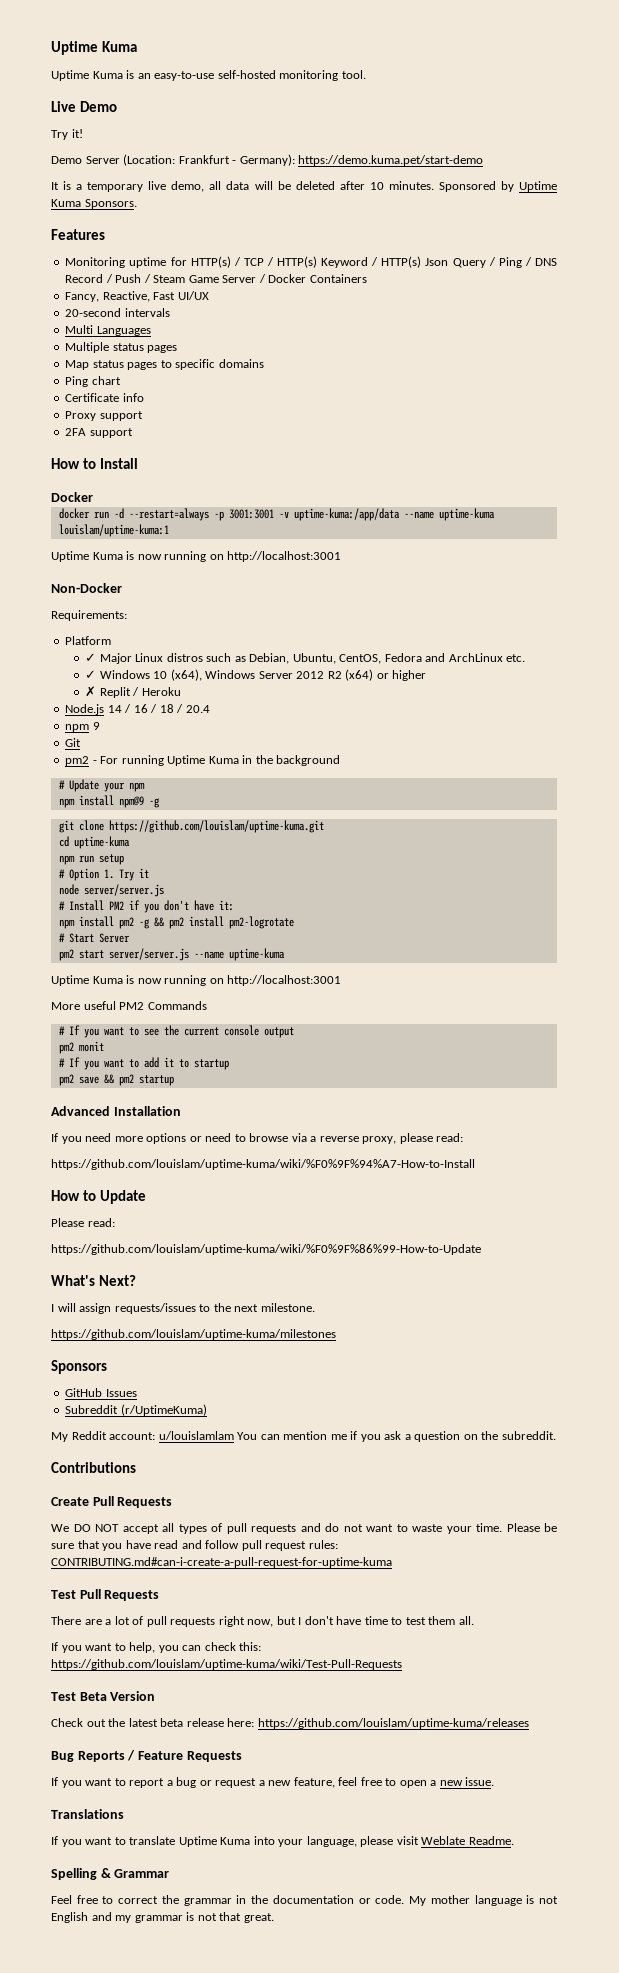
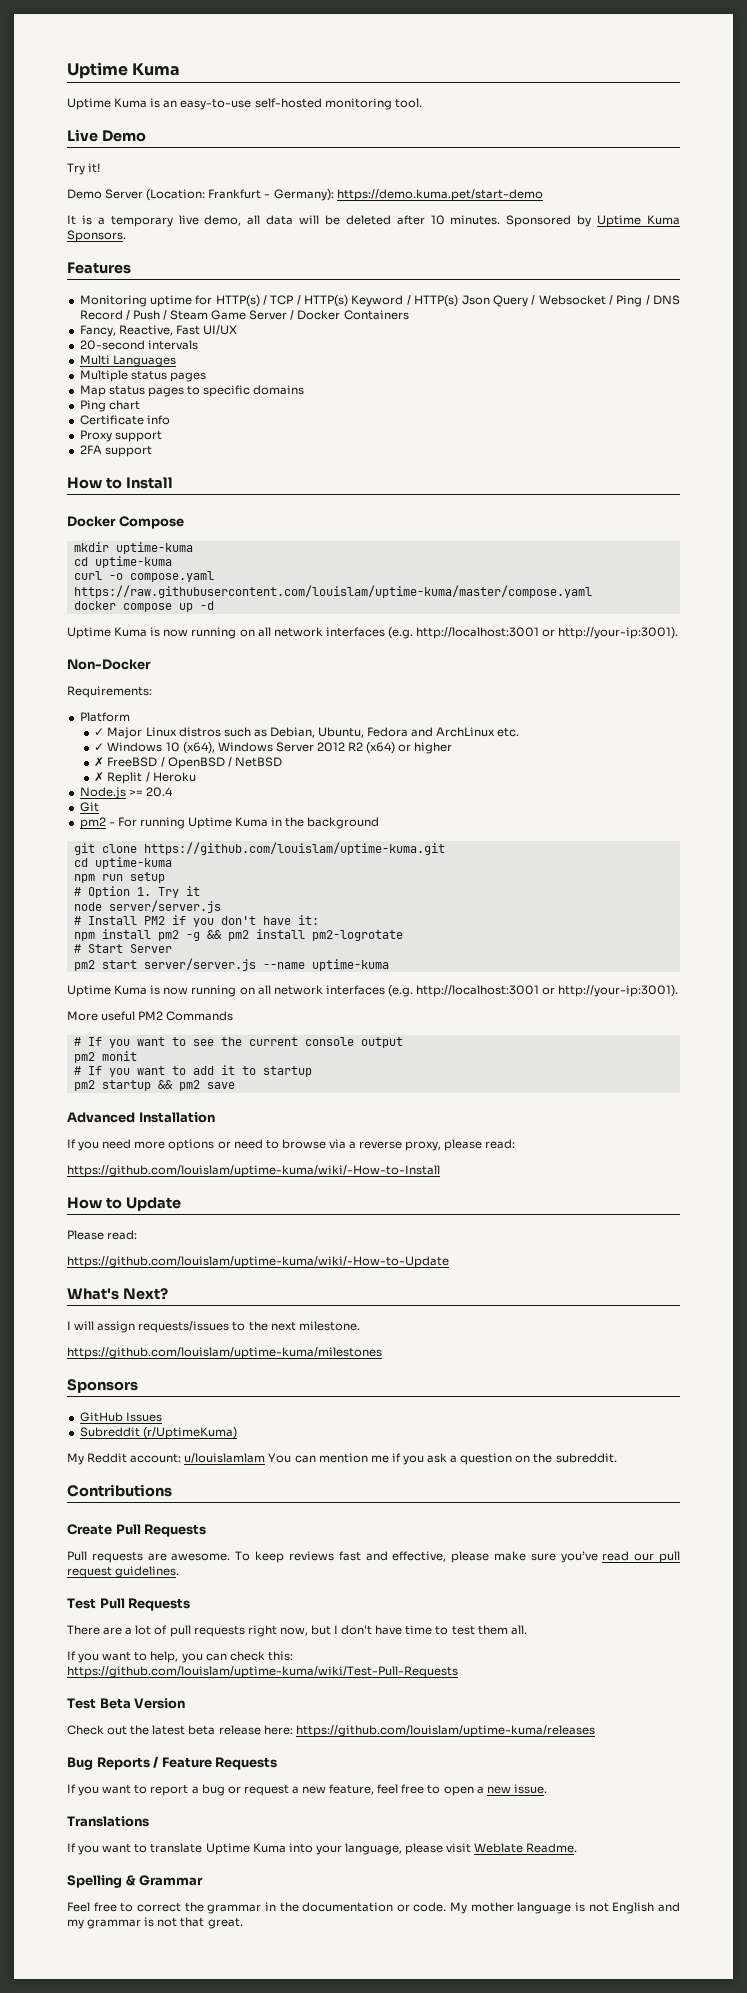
- Monitoring uptime for HTTP(s) / TCP / HTTP(s) Keyword / HTTP(s) Json Query / Ping / DNS Record / Push / Steam Game Server / Docker Containers
+ Monitoring uptime for HTTP(s) / TCP / HTTP(s) Keyword / HTTP(s) Json Query / Websocket / Ping / DNS Record / Push / Steam Game Server / Docker Containers
  How to Install
- Docker
+ Docker Compose
+ mkdir uptime-kuma
+ cd uptime-kuma
+ curl -o compose.yaml https://raw.githubusercontent.com/louislam/uptime-kuma/master/compose.yaml
- docker run -d --restart=always -p 3001:3001 -v uptime-kuma:/app/data --name uptime-kuma louislam/uptime-kuma:1
- Uptime Kuma is now running on http://localhost:3001
+ docker compose up -d
+ Uptime Kuma is now running on all network interfaces (e.g. http://localhost:3001 or http://your-ip:3001).
- ✓ Major Linux distros such as Debian, Ubuntu, CentOS, Fedora and ArchLinux etc.
+ ✓ Major Linux distros such as Debian, Ubuntu, Fedora and ArchLinux etc.
+ ✗ FreeBSD / OpenBSD / NetBSD
- Node.js 14 / 16 / 18 / 20.4
+ Node.js >= 20.4
- npm 9
- # Update your npm
- npm install npm@9 -g
  pm2 start server/server.js --name uptime-kuma
- Uptime Kuma is now running on http://localhost:3001
+ Uptime Kuma is now running on all network interfaces (e.g. http://localhost:3001 or http://your-ip:3001).
- pm2 save && pm2 startup
+ pm2 startup && pm2 save
- https://github.com/louislam/uptime-kuma/wiki/%F0%9F%94%A7-How-to-Install
+ https://github.com/louislam/uptime-kuma/wiki/-How-to-Install
- https://github.com/louislam/uptime-kuma/wiki/%F0%9F%86%99-How-to-Update
+ https://github.com/louislam/uptime-kuma/wiki/-How-to-Update
- We DO NOT accept all types of pull requests and do not want to waste your time. Please be sure that you have read and follow pull request rules: CONTRIBUTING.md#can-i-create-a-pull-request-for-uptime-kuma
+ Pull requests are awesome. To keep reviews fast and effective, please make sure you’ve read our pull request guidelines.

